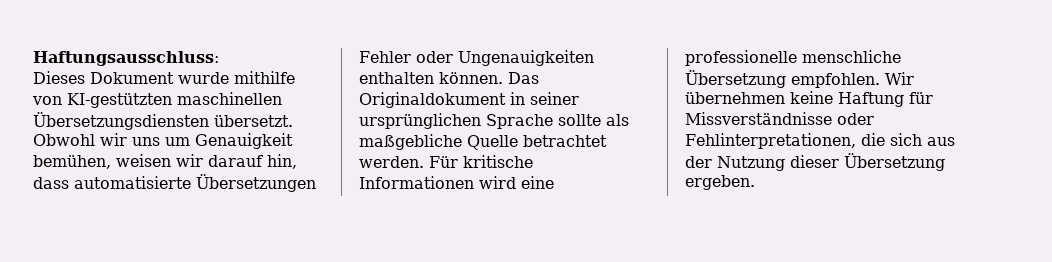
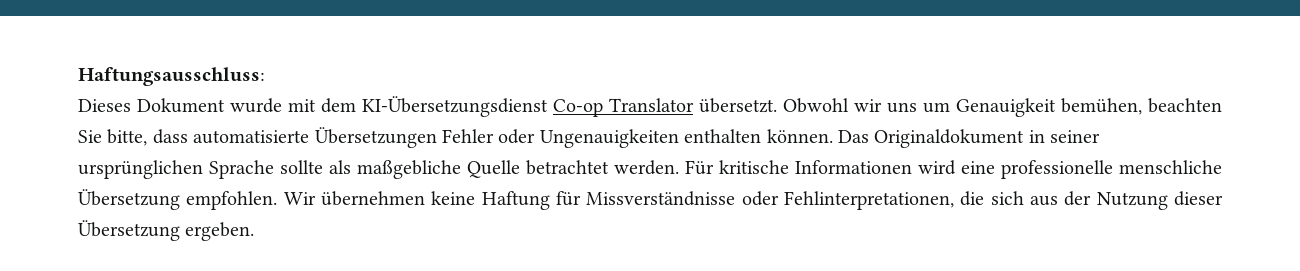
- Dieses Dokument wurde mithilfe von KI-gestützten maschinellen Übersetzungsdiensten übersetzt.
+ Dieses Dokument wurde mit dem KI-Übersetzungsdienst Co-op Translator übersetzt.
- Obwohl wir uns um Genauigkeit bemühen, weisen wir darauf hin, dass automatisierte Übersetzungen Fehler oder Ungenauigkeiten enthalten können.
+ Obwohl wir uns um Genauigkeit bemühen, beachten Sie bitte, dass automatisierte Übersetzungen Fehler oder Ungenauigkeiten enthalten können.

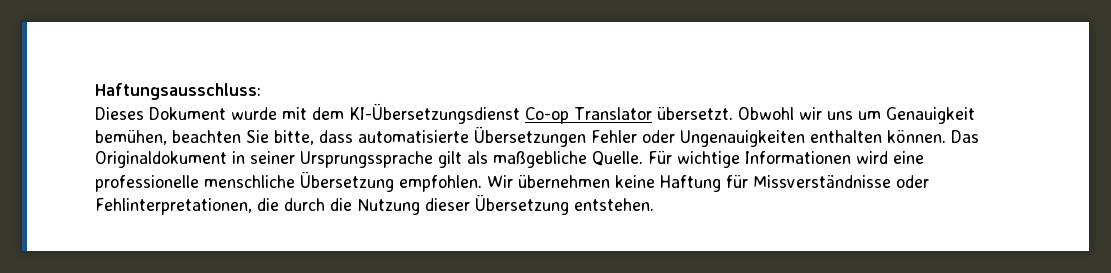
- Das Originaldokument in seiner ursprünglichen Sprache sollte als maßgebliche Quelle betrachtet werden. Für kritische Informationen wird eine professionelle menschliche Übersetzung empfohlen.
+ Das Originaldokument in seiner Ursprungssprache gilt als maßgebliche Quelle. Für wichtige Informationen wird eine professionelle menschliche Übersetzung empfohlen.
- Wir übernehmen keine Haftung für Missverständnisse oder Fehlinterpretationen, die sich aus der Nutzung dieser Übersetzung ergeben.
+ Wir übernehmen keine Haftung für Missverständnisse oder Fehlinterpretationen, die durch die Nutzung dieser Übersetzung entstehen.

